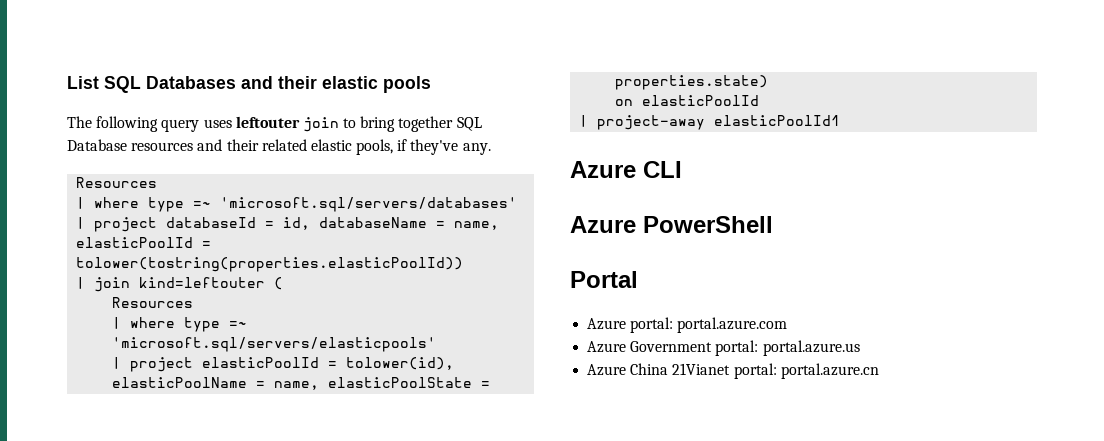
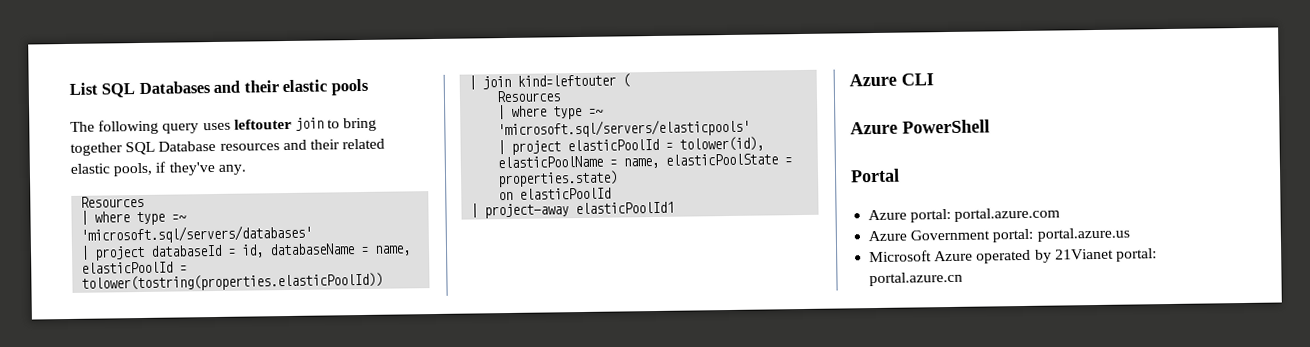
- Azure China 21Vianet portal: portal.azure.cn
+ Microsoft Azure operated by 21Vianet portal: portal.azure.cn

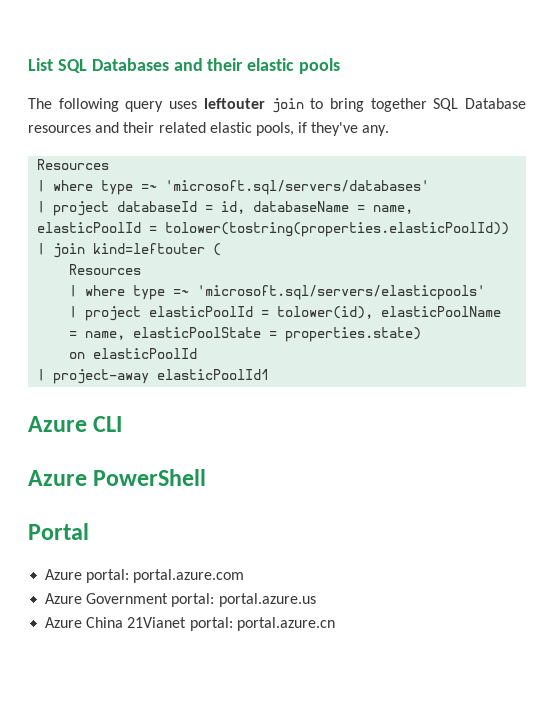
- Microsoft Azure operated by 21Vianet portal: portal.azure.cn
+ Azure China 21Vianet portal: portal.azure.cn

